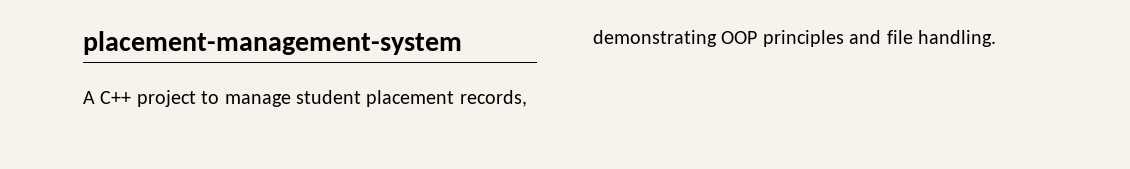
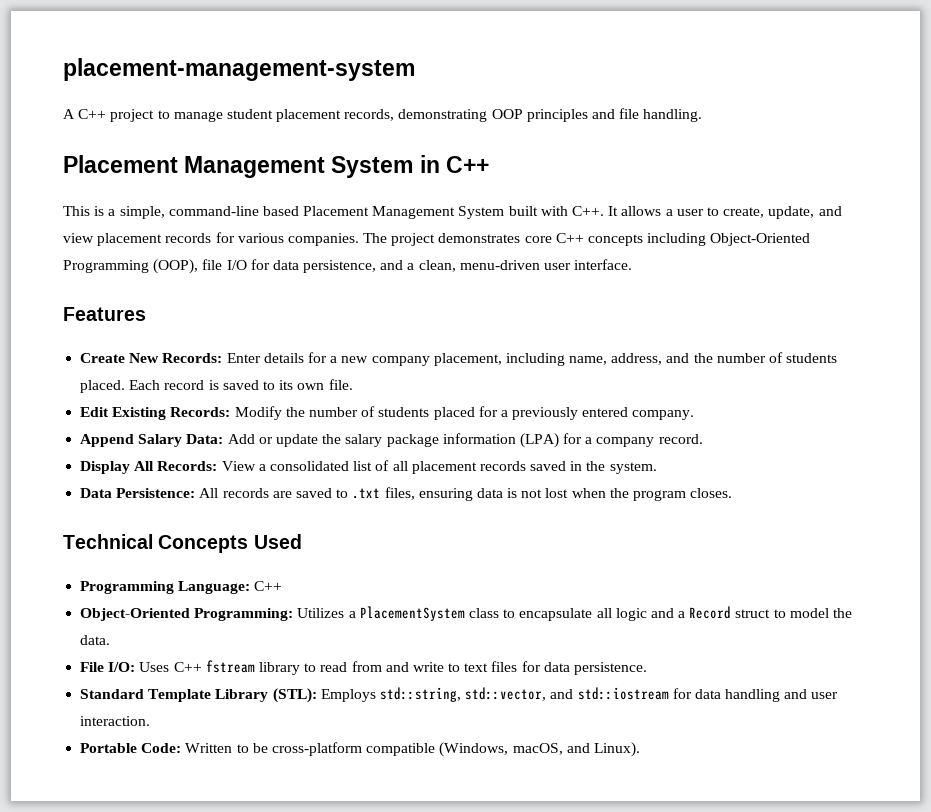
+ Placement Management System in C++
+ This is a simple, command-line based Placement Management System built with C++. It allows a user to create, update, and view placement records for various companies. The project demonstrates core C++ concepts including Object-Oriented Programming (OOP), file I/O for data persistence, and a clean, menu-driven user interface.
+ Features
+ Create New Records: Enter details for a new company placement, including name, address, and the number of students placed. Each record is saved to its own file.
+ Edit Existing Records: Modify the number of students placed for a previously entered company.
+ Append Salary Data: Add or update the salary package information (LPA) for a company record.
+ Display All Records: View a consolidated list of all placement records saved in the system.
+ Data Persistence: All records are saved to .txt files, ensuring data is not lost when the program closes.
+ Technical Concepts Used
+ Programming Language: C++
+ Object-Oriented Programming: Utilizes a PlacementSystem class to encapsulate all logic and a Record struct to model the data.
+ File I/O: Uses C++ fstream library to read from and write to text files for data persistence.
+ Standard Template Library (STL): Employs std::string, std::vector, and std::iostream for data handling and user interaction.
+ Portable Code: Written to be cross-platform compatible (Windows, macOS, and Linux).

